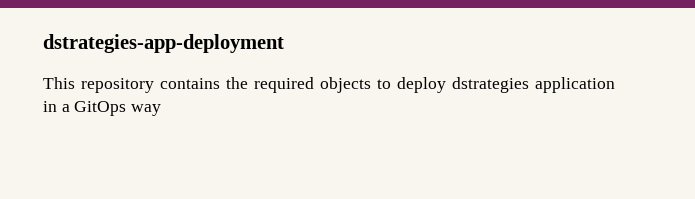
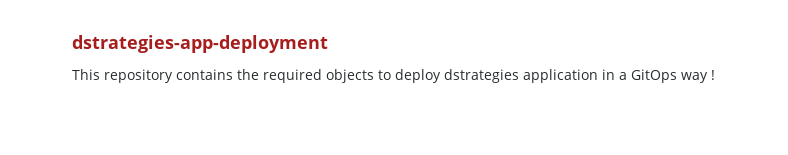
- This repository contains the required objects to deploy dstrategies application in a GitOps way
+ This repository contains the required objects to deploy dstrategies application in a GitOps way !

